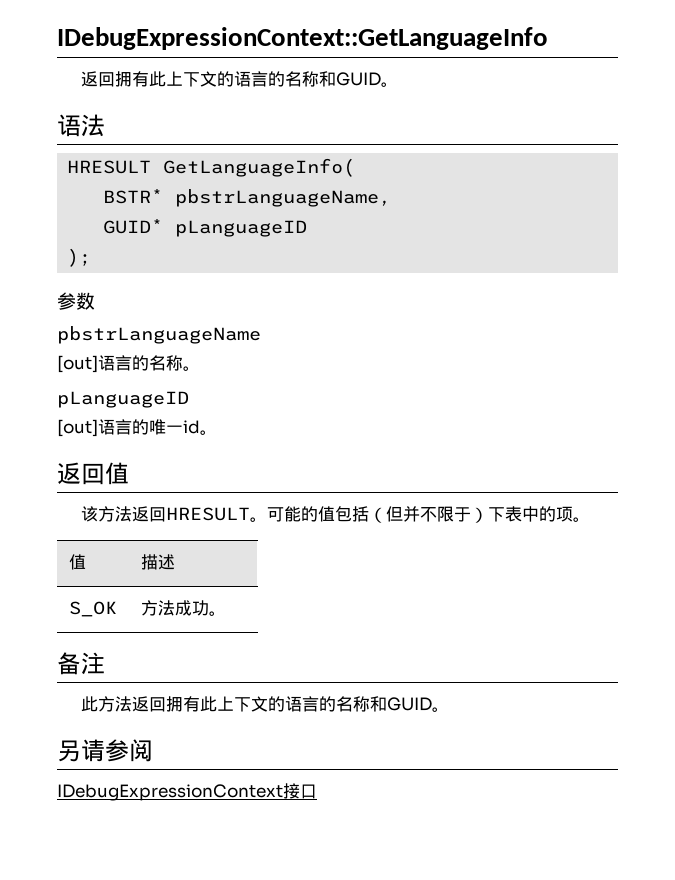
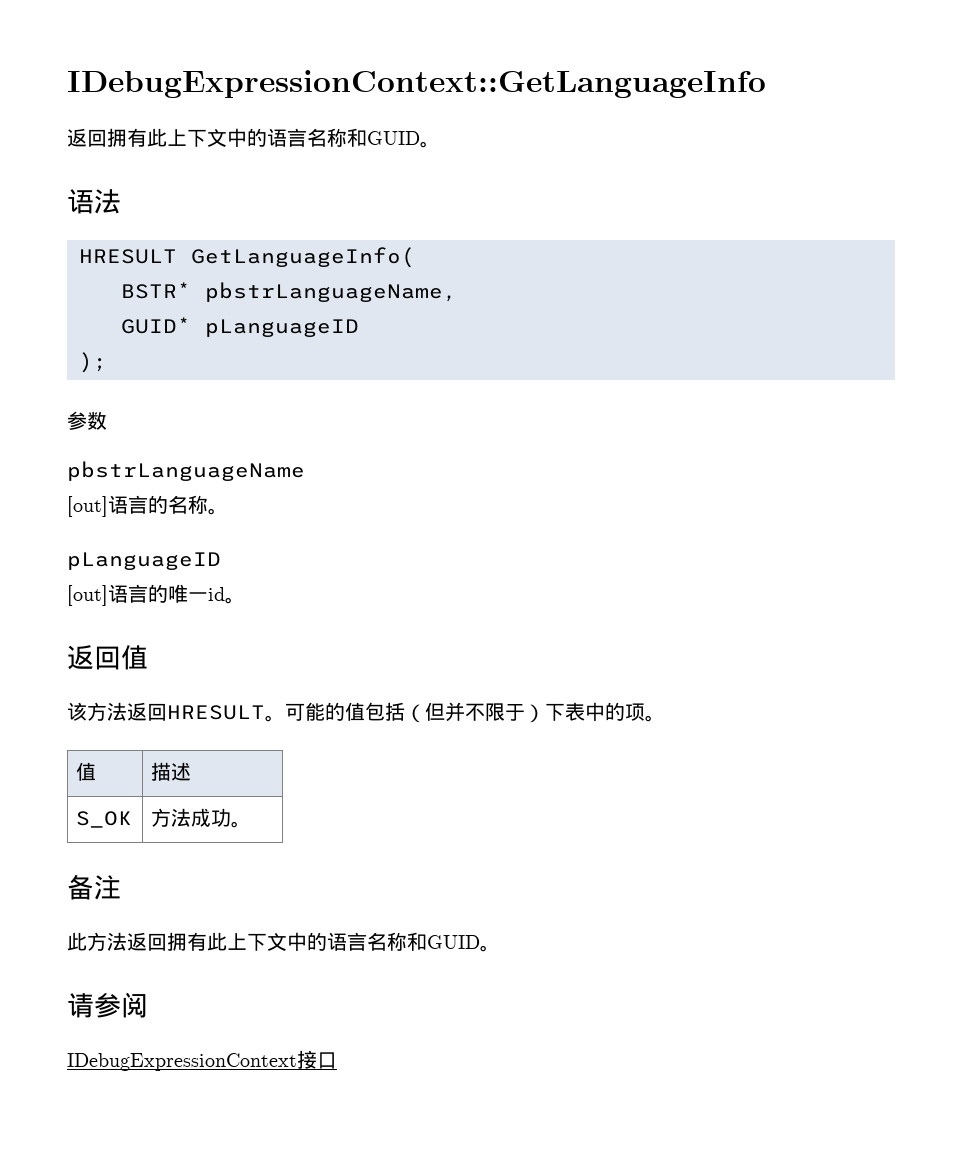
  IDebugExpressionContext::GetLanguageInfo
- 返回拥有此上下文的语言的名称和GUID。
+ 返回拥有此上下文中的语言名称和GUID。
- 此方法返回拥有此上下文的语言的名称和GUID。
- 另请参阅
+ 此方法返回拥有此上下文中的语言名称和GUID。
+ 请参阅

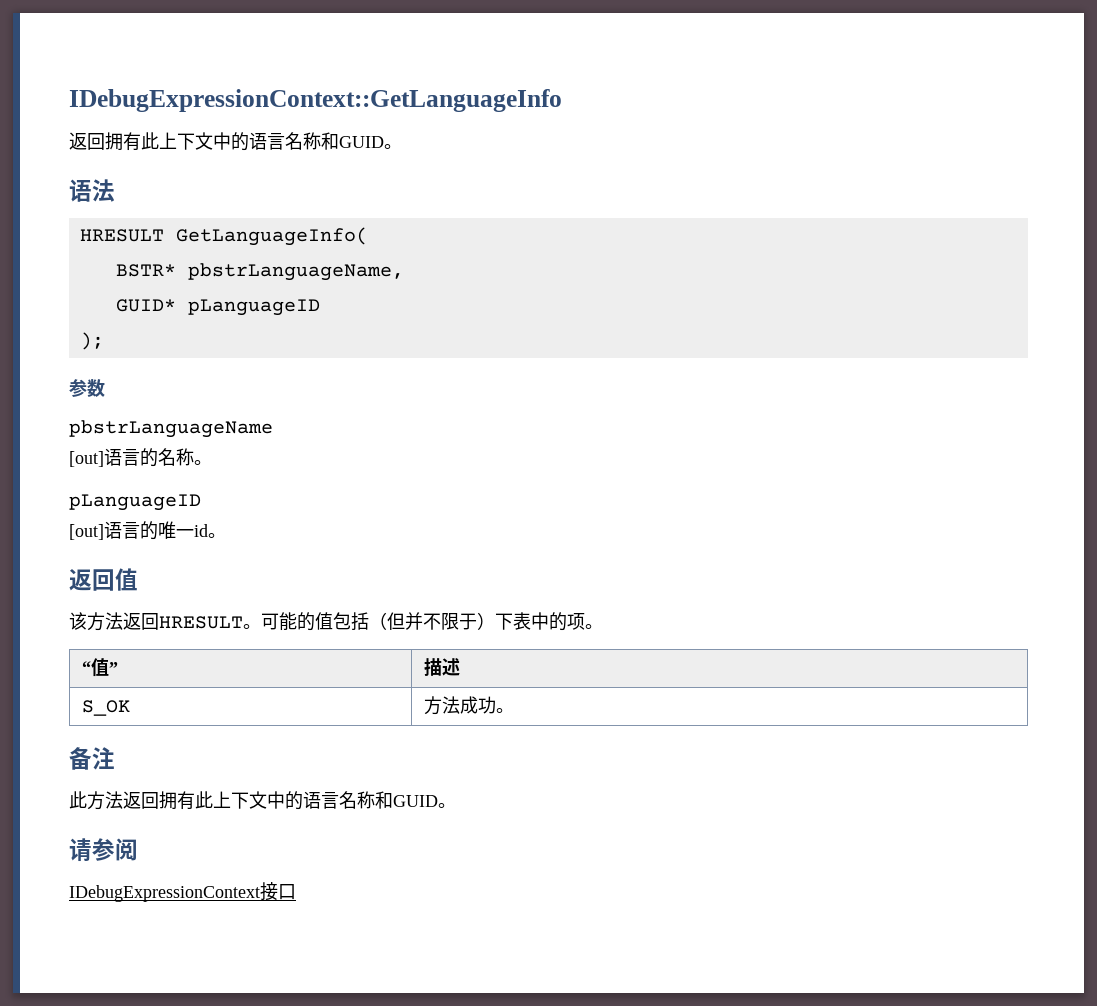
- 值 | 描述
+ “值” | 描述

